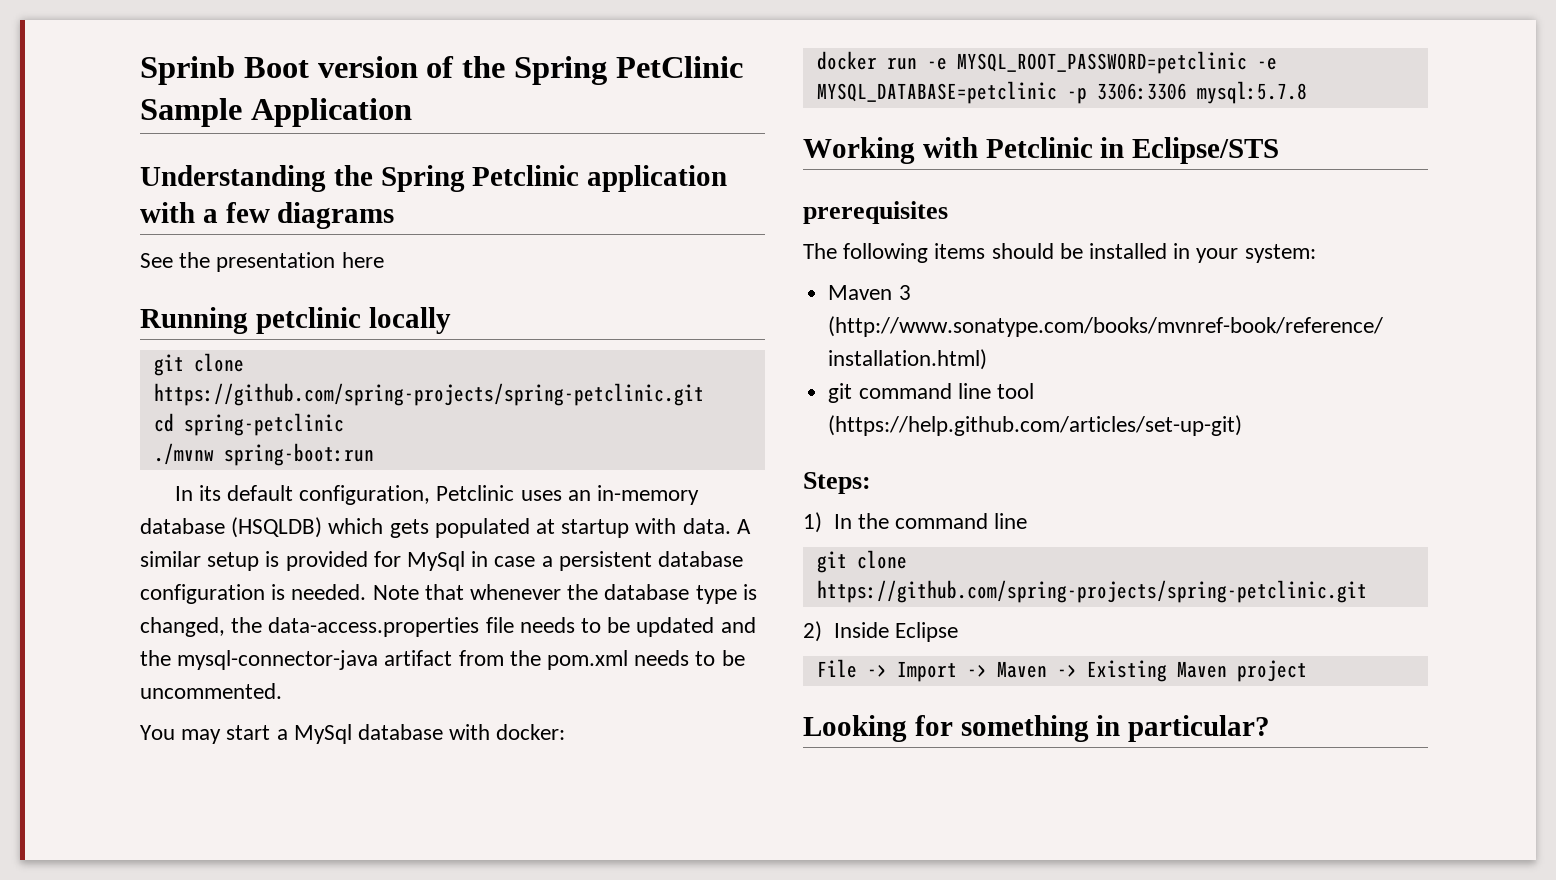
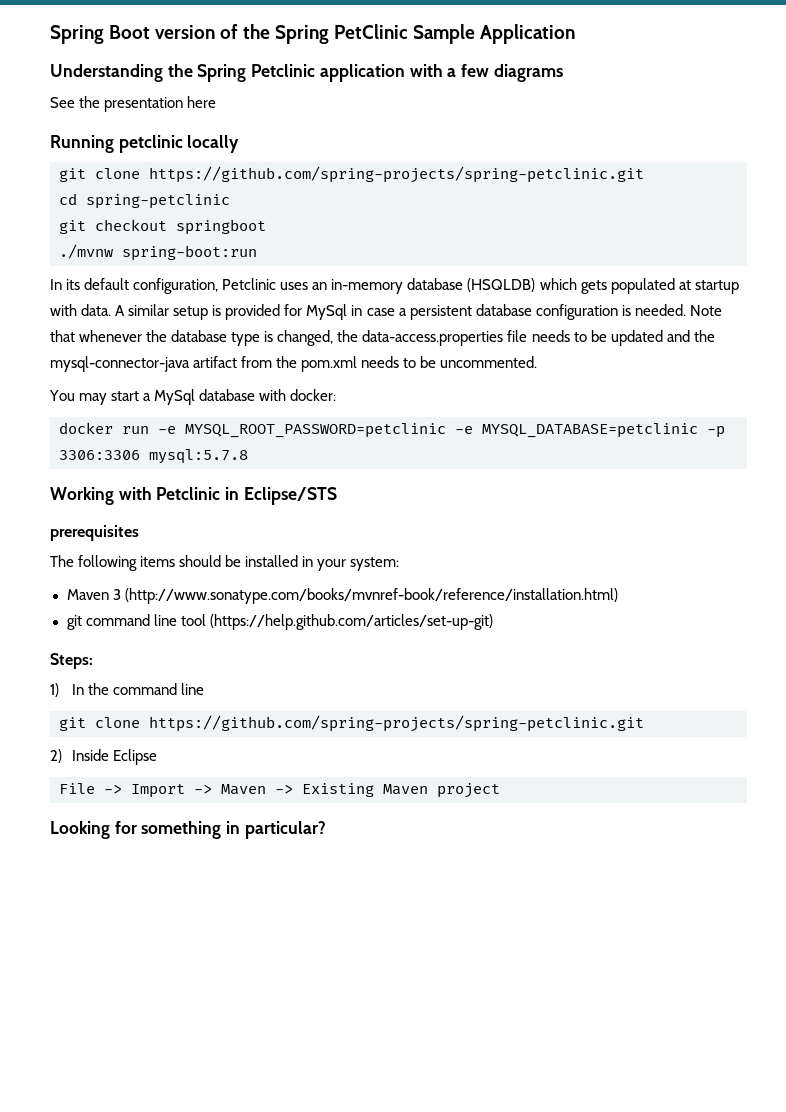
- Sprinb Boot version of the Spring PetClinic Sample Application
+ Spring Boot version of the Spring PetClinic Sample Application
+ git checkout springboot

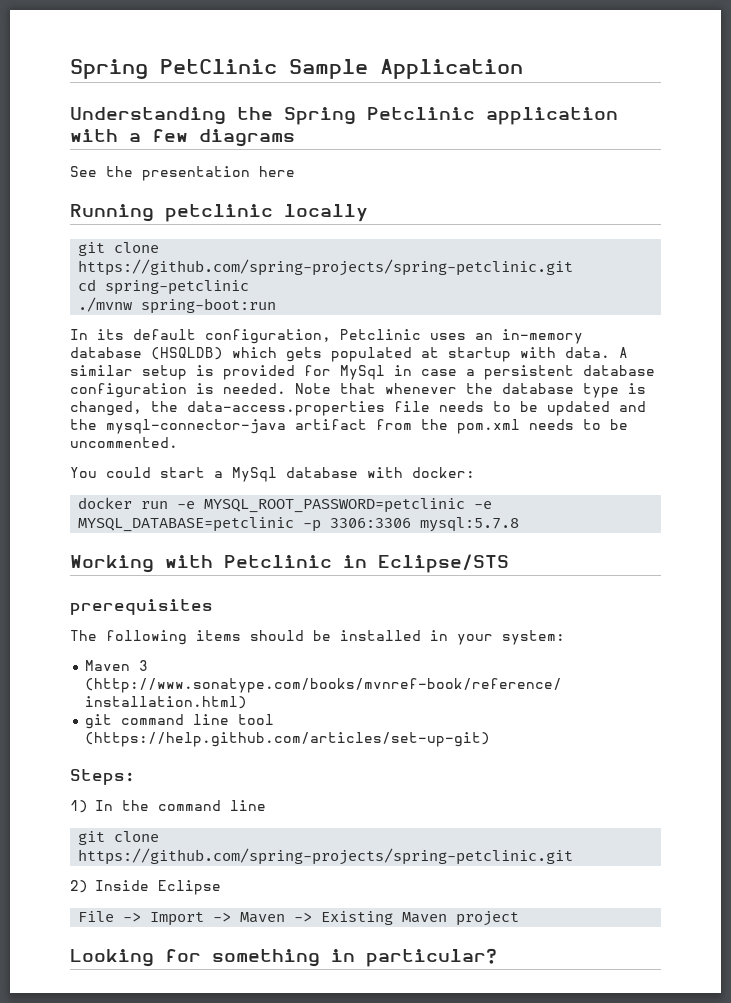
- Spring Boot version of the Spring PetClinic Sample Application
+ Spring PetClinic Sample Application
- git checkout springboot
- You may start a MySql database with docker:
+ You could start a MySql database with docker:

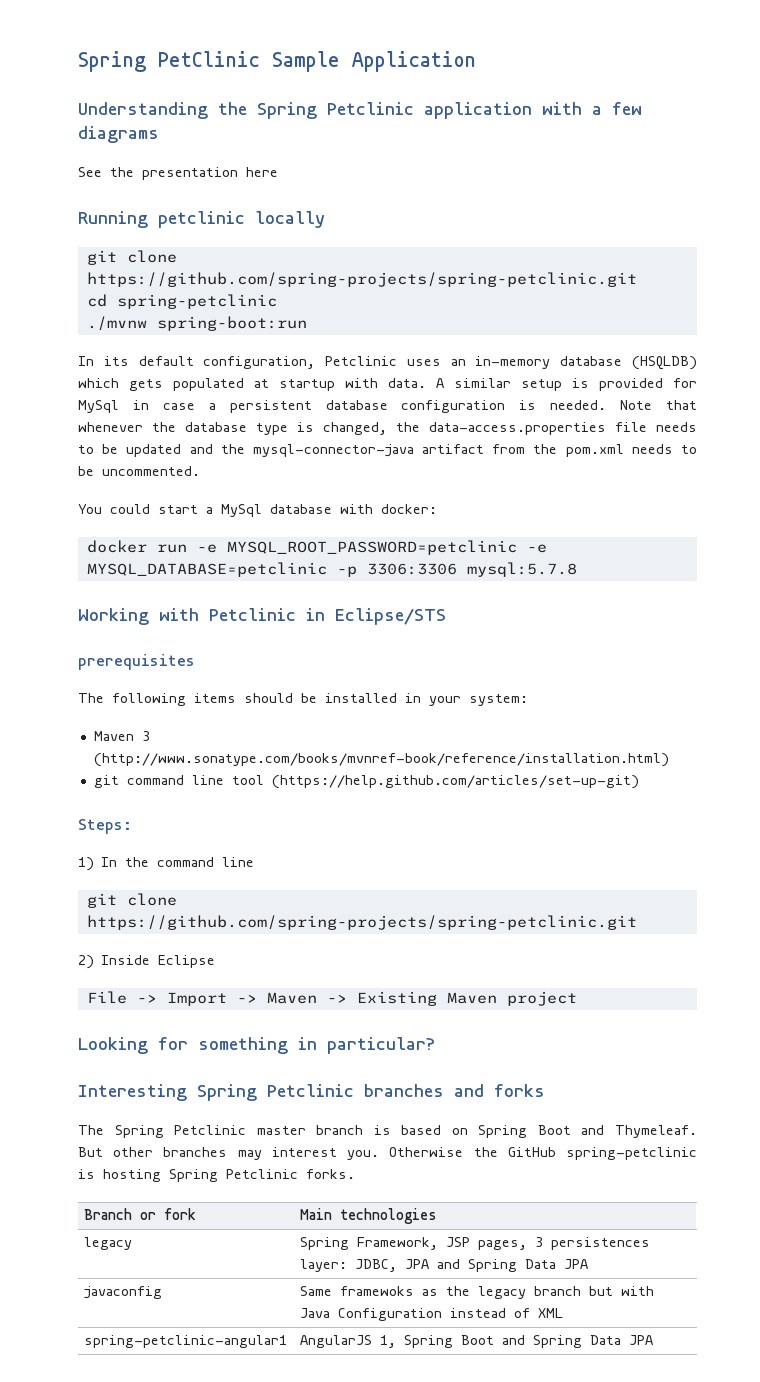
+ Interesting Spring Petclinic branches and forks
+ The Spring Petclinic master branch is based on Spring Boot and Thymeleaf. But other branches may interest you. Otherwise the GitHub spring-petclinic is hosting Spring Petclinic forks.
+ Branch or fork | Main technologies
+ legacy | Spring Framework, JSP pages, 3 persistences layer: JDBC, JPA and Spring Data JPA
+ javaconfig | Same framewoks as the legacy branch but with Java Configuration instead of XML
+ spring-petclinic-angular1 | AngularJS 1, Spring Boot and Spring Data JPA

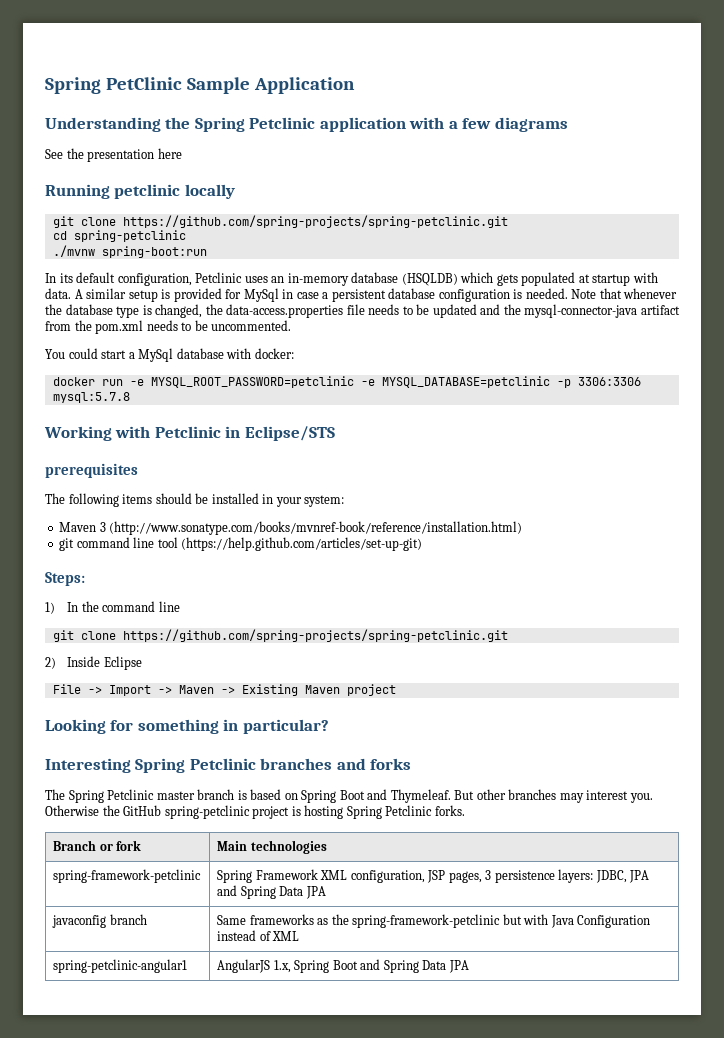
- Otherwise the GitHub spring-petclinic is hosting Spring Petclinic forks.
+ Otherwise the GitHub spring-petclinic project is hosting Spring Petclinic forks.
- legacy | Spring Framework, JSP pages, 3 persistences layer: JDBC, JPA and Spring Data JPA
+ spring-framework-petclinic | Spring Framework XML configuration, JSP pages, 3 persistence layers: JDBC, JPA and Spring Data JPA
- javaconfig | Same framewoks as the legacy branch but with Java Configuration instead of XML
+ javaconfig branch | Same frameworks as the spring-framework-petclinic but with Java Configuration instead of XML
- spring-petclinic-angular1 | AngularJS 1, Spring Boot and Spring Data JPA
+ spring-petclinic-angular1 | AngularJS 1.x, Spring Boot and Spring Data JPA

